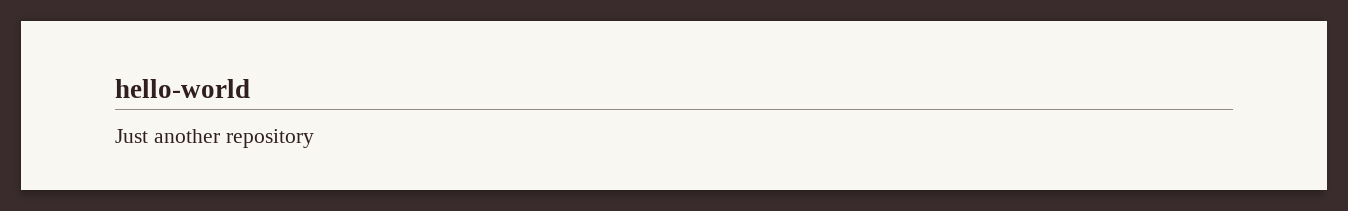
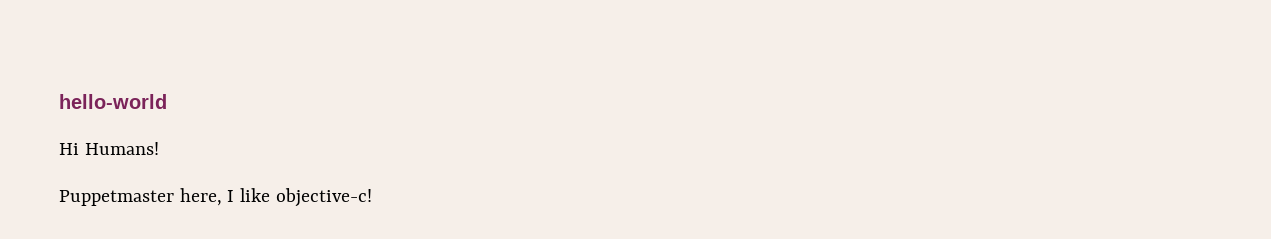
- Just another repository
+ Hi Humans!
+ Puppetmaster here, I like objective-c!

